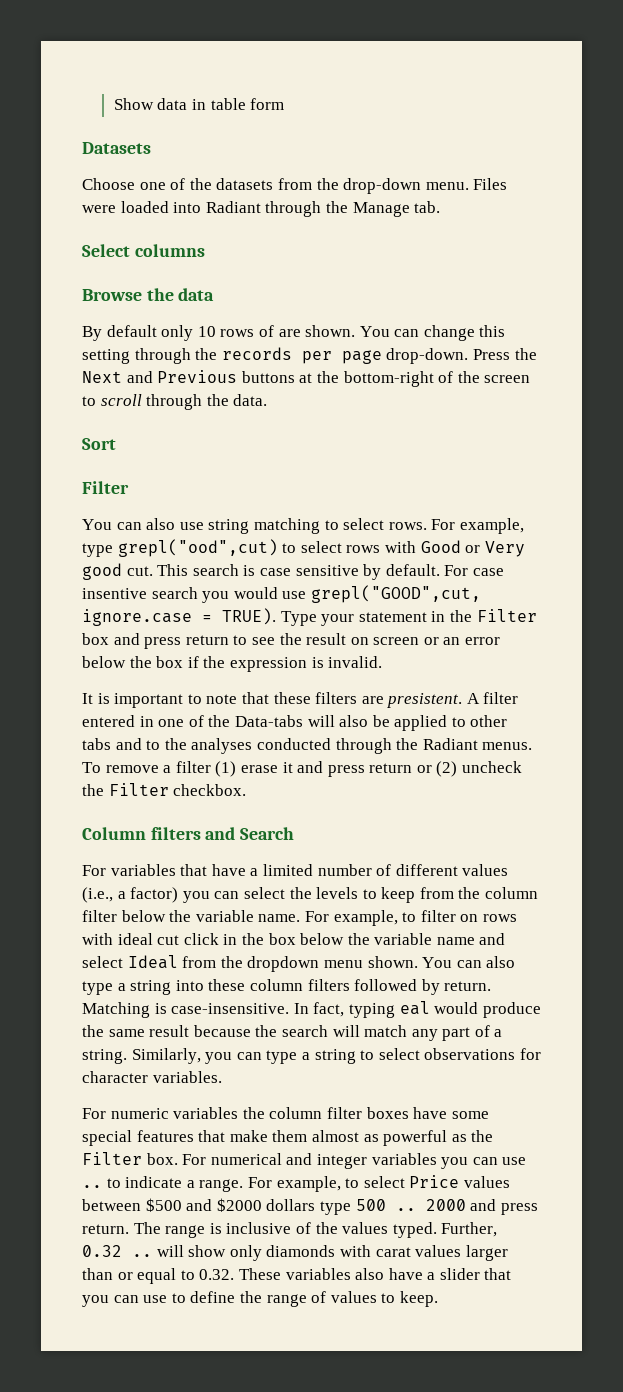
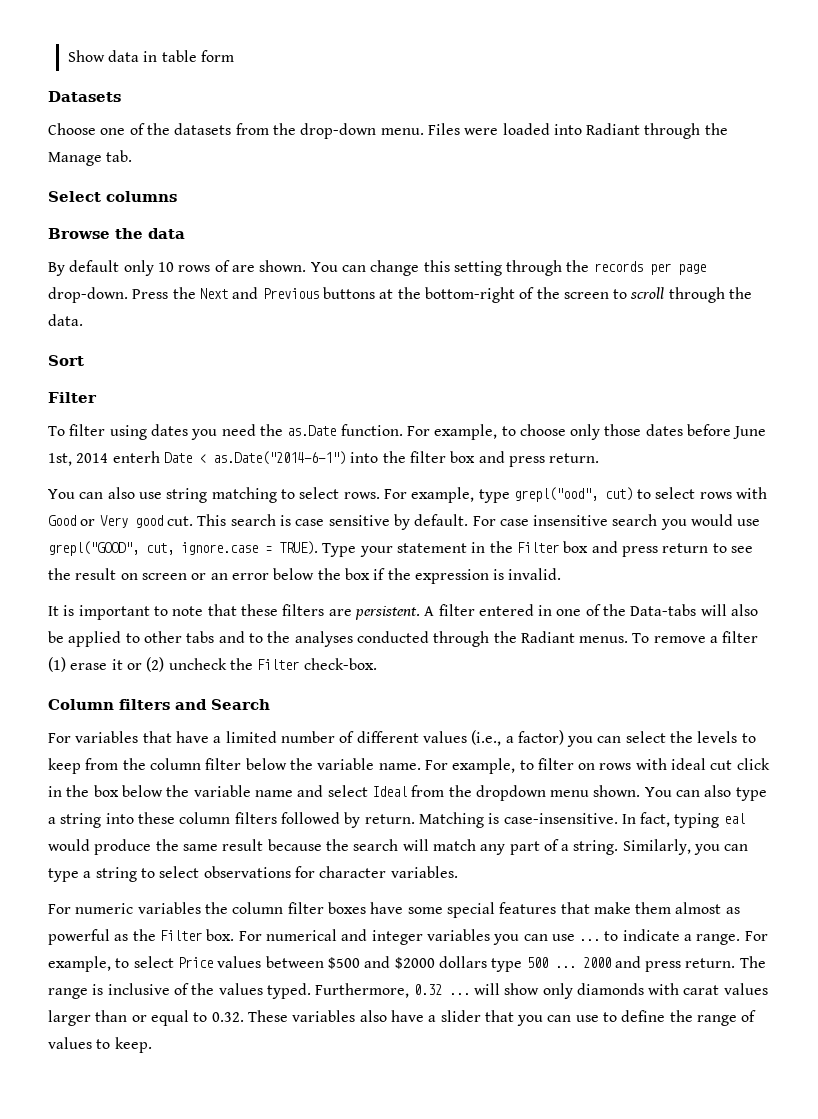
+ To filter using dates you need the as.Date function. For example, to choose only those dates before June 1st, 2014 enterh Date < as.Date("2014-6-1") into the filter box and press return.
- For example, type grepl("ood",cut) to select rows with Good or Very good cut.
+ For example, type grepl("ood", cut) to select rows with Good or Very good cut.
- For case insentive search you would use grepl("GOOD",cut, ignore.case = TRUE).
+ For case insensitive search you would use grepl("GOOD", cut, ignore.case = TRUE).
- It is important to note that these filters are presistent.
+ It is important to note that these filters are persistent.
- To remove a filter (1) erase it and press return or (2) uncheck the Filter checkbox.
+ To remove a filter (1) erase it or (2) uncheck the Filter check-box.
- For numerical and integer variables you can use .. to indicate a range.
+ For numerical and integer variables you can use ... to indicate a range.
- For example, to select Price values between $500 and $2000 dollars type 500 ..
+ For example, to select Price values between $500 and $2000 dollars type 500 ...
- Further, 0.32 .. will show only diamonds with carat values larger than or equal to 0.32. These variables also have a slider that you can use to define the range of values to keep.
+ Furthermore, 0.32 ... will show only diamonds with carat values larger than or equal to 0.32. These variables also have a slider that you can use to define the range of values to keep.

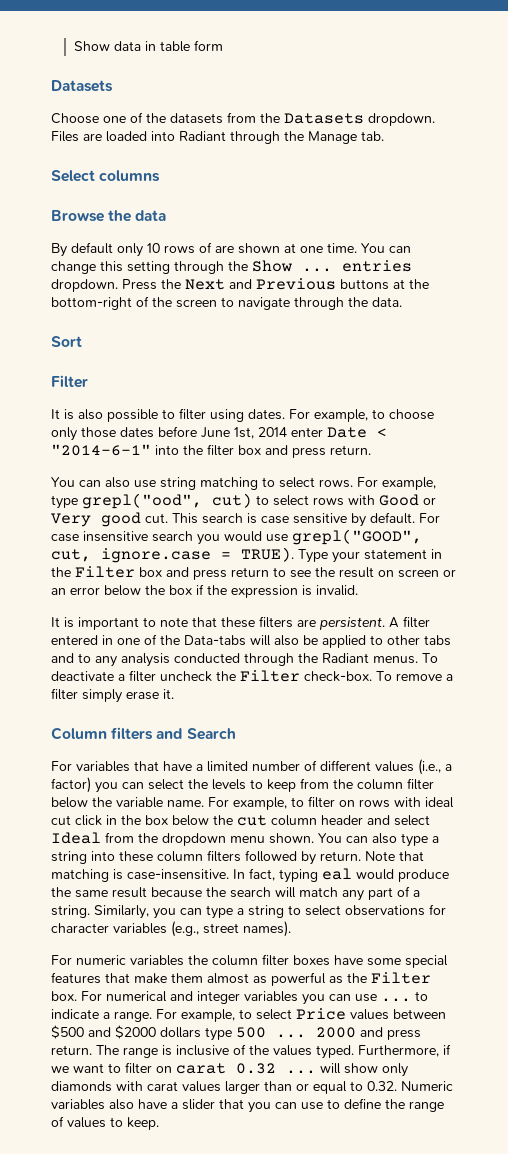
- Choose one of the datasets from the drop-down menu. Files were loaded into Radiant through the Manage tab.
+ Choose one of the datasets from the Datasets dropdown. Files are loaded into Radiant through the Manage tab.
- By default only 10 rows of are shown.
+ By default only 10 rows of are shown at one time.
- You can change this setting through the records per page drop-down.
+ You can change this setting through the Show ... entries dropdown.
- Press the Next and Previous buttons at the bottom-right of the screen to scroll through the data.
+ Press the Next and Previous buttons at the bottom-right of the screen to navigate through the data.
- To filter using dates you need the as.Date function.
+ It is also possible to filter using dates.
- For example, to choose only those dates before June 1st, 2014 enterh Date < as.Date("2014-6-1") into the filter box and press return.
+ For example, to choose only those dates before June 1st, 2014 enter Date < "2014-6-1" into the filter box and press return.
- A filter entered in one of the Data-tabs will also be applied to other tabs and to the analyses conducted through the Radiant menus.
+ A filter entered in one of the Data-tabs will also be applied to other tabs and to any analysis conducted through the Radiant menus.
- To remove a filter (1) erase it or (2) uncheck the Filter check-box.
+ To deactivate a filter uncheck the Filter check-box. To remove a filter simply erase it.
- For example, to filter on rows with ideal cut click in the box below the variable name and select Ideal from the dropdown menu shown.
+ For example, to filter on rows with ideal cut click in the box below the cut column header and select Ideal from the dropdown menu shown.
- Matching is case-insensitive.
+ Note that matching is case-insensitive.
- Similarly, you can type a string to select observations for character variables.
+ Similarly, you can type a string to select observations for character variables (e.g., street names).
- Furthermore, 0.32 ... will show only diamonds with carat values larger than or equal to 0.32. These variables also have a slider that you can use to define the range of values to keep.
+ Furthermore, if we want to filter on carat 0.32 ... will show only diamonds with carat values larger than or equal to 0.32. Numeric variables also have a slider that you can use to define the range of values to keep.

